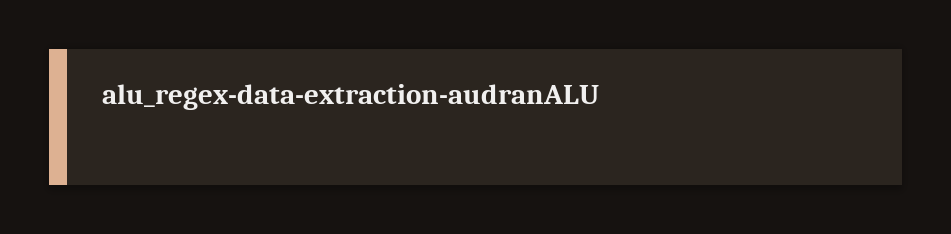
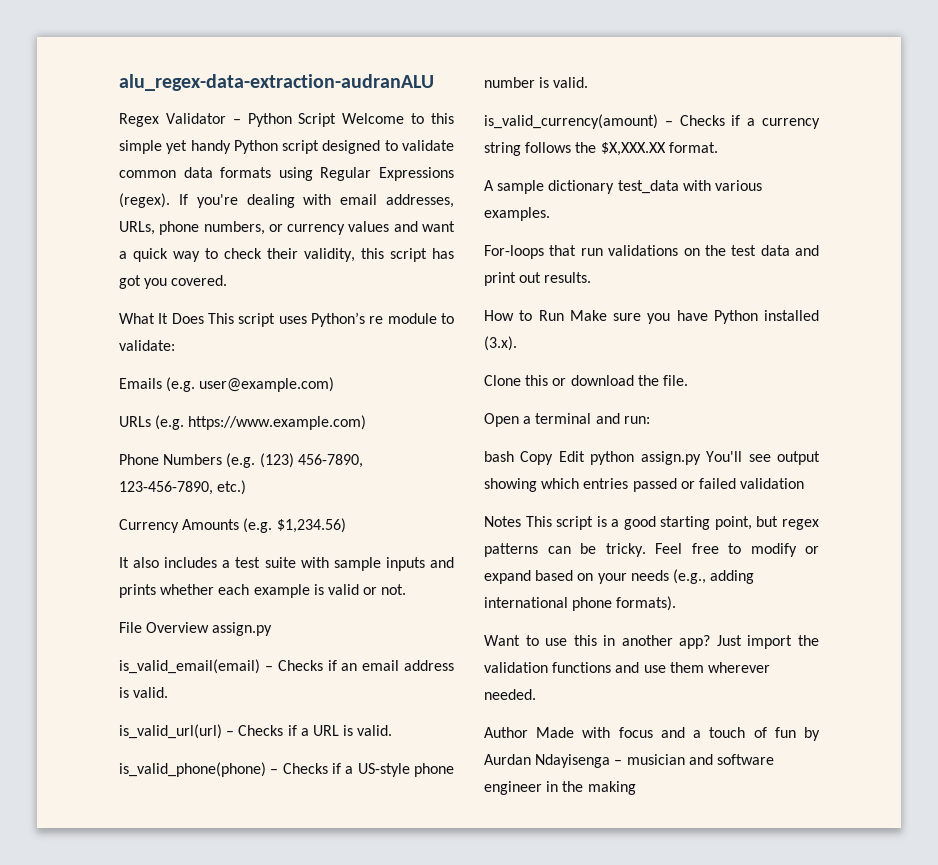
+ Regex Validator – Python Script Welcome to this simple yet handy Python script designed to validate common data formats using Regular Expressions (regex). If you're dealing with email addresses, URLs, phone numbers, or currency values and want a quick way to check their validity, this script has got you covered.
+ What It Does This script uses Python’s re module to validate:
+ Emails (e.g. user@example.com)
+ URLs (e.g. https://www.example.com)
+ Phone Numbers (e.g. (123) 456-7890, 123-456-7890, etc.)
+ Currency Amounts (e.g. $1,234.56)
+ It also includes a test suite with sample inputs and prints whether each example is valid or not.
+ File Overview assign.py
+ is_valid_email(email) – Checks if an email address is valid.
+ is_valid_url(url) – Checks if a URL is valid.
+ is_valid_phone(phone) – Checks if a US-style phone number is valid.
+ is_valid_currency(amount) – Checks if a currency string follows the $X,XXX.XX format.
+ A sample dictionary test_data with various examples.
+ For-loops that run validations on the test data and print out results.
+ How to Run Make sure you have Python installed (3.x).
+ Clone this or download the file.
+ Open a terminal and run:
+ bash Copy Edit python assign.py You'll see output showing which entries passed or failed validation
+ Notes This script is a good starting point, but regex patterns can be tricky. Feel free to modify or expand based on your needs (e.g., adding international phone formats).
+ Want to use this in another app? Just import the validation functions and use them wherever needed.
+ Author Made with focus and a touch of fun by Aurdan Ndayisenga – musician and software engineer in the making

